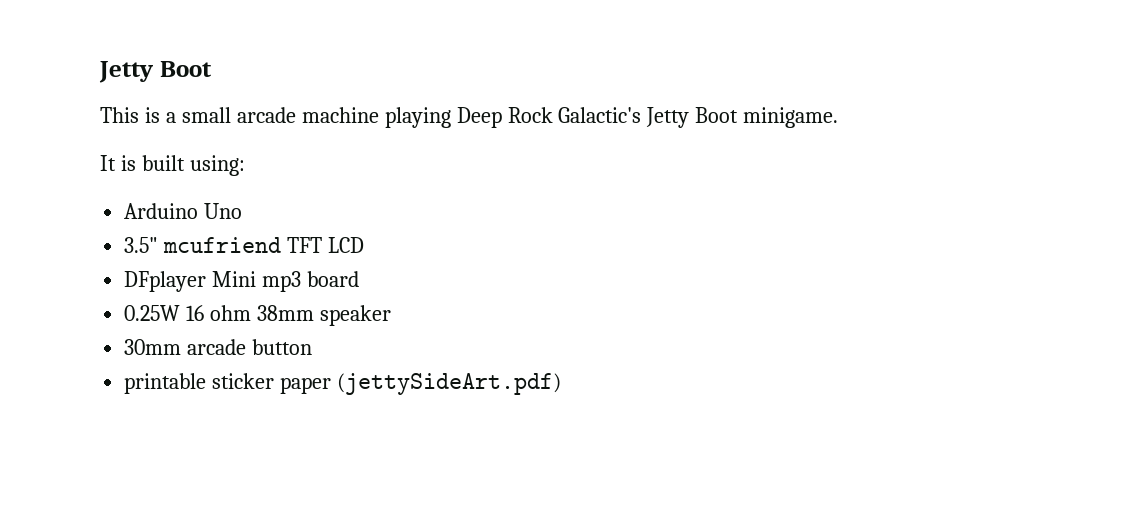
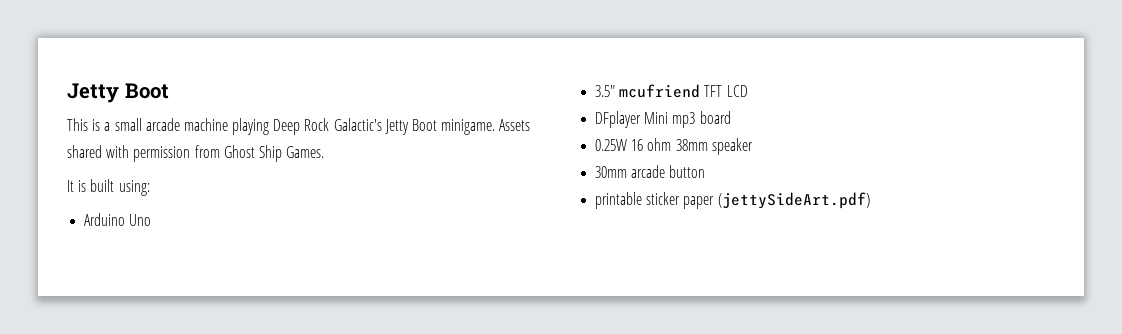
+ Assets shared with permission from Ghost Ship Games.

